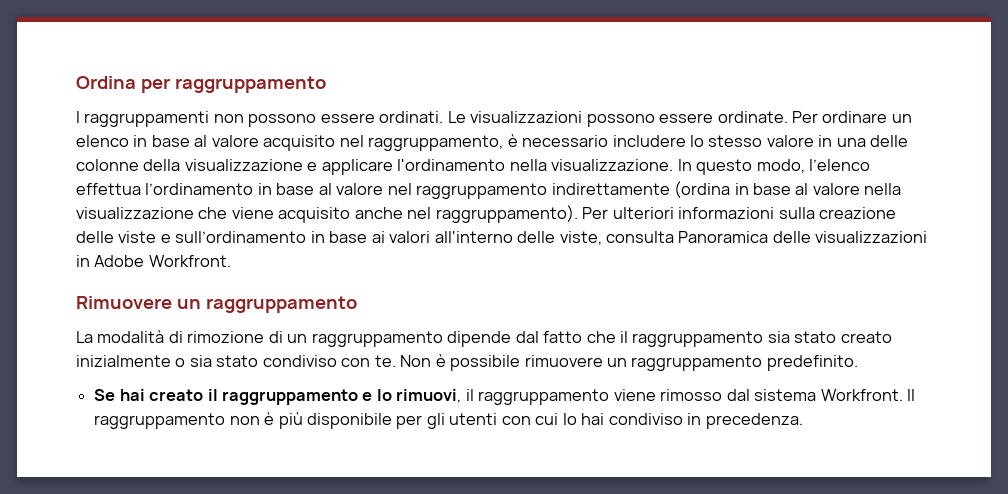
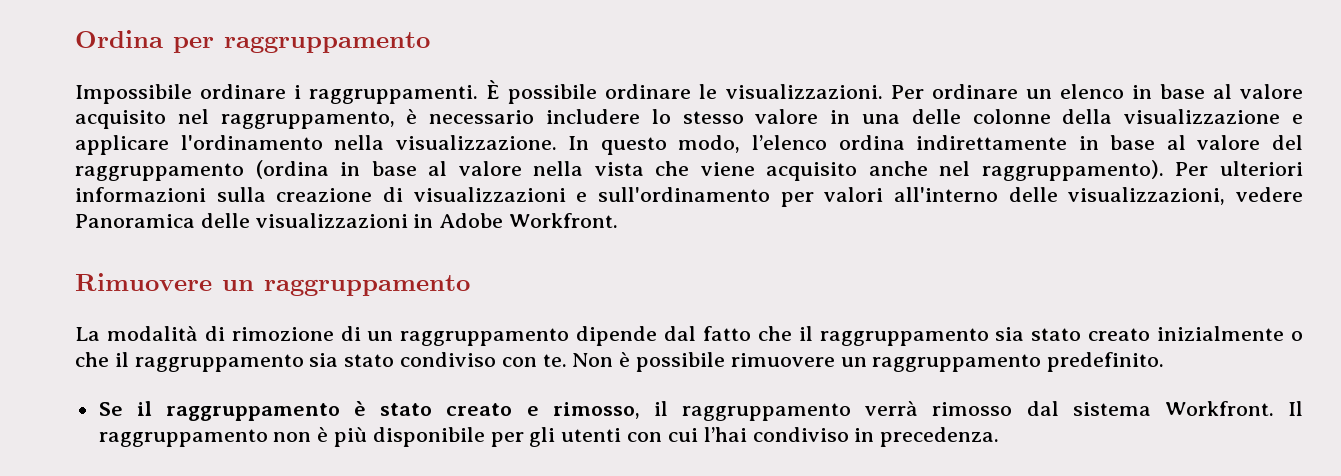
- I raggruppamenti non possono essere ordinati. Le visualizzazioni possono essere ordinate.
+ Impossibile ordinare i raggruppamenti. È possibile ordinare le visualizzazioni.
- In questo modo, l’elenco effettua l’ordinamento in base al valore nel raggruppamento indirettamente (ordina in base al valore nella visualizzazione che viene acquisito anche nel raggruppamento).
+ In questo modo, l’elenco ordina indirettamente in base al valore del raggruppamento (ordina in base al valore nella vista che viene acquisito anche nel raggruppamento).
- Per ulteriori informazioni sulla creazione delle viste e sull’ordinamento in base ai valori all'interno delle viste, consulta Panoramica delle visualizzazioni in Adobe Workfront.
+ Per ulteriori informazioni sulla creazione di visualizzazioni e sull'ordinamento per valori all'interno delle visualizzazioni, vedere Panoramica delle visualizzazioni in Adobe Workfront.
- La modalità di rimozione di un raggruppamento dipende dal fatto che il raggruppamento sia stato creato inizialmente o sia stato condiviso con te.
+ La modalità di rimozione di un raggruppamento dipende dal fatto che il raggruppamento sia stato creato inizialmente o che il raggruppamento sia stato condiviso con te.
- Se hai creato il raggruppamento e lo rimuovi, il raggruppamento viene rimosso dal sistema Workfront.
+ Se il raggruppamento è stato creato e rimosso, il raggruppamento verrà rimosso dal sistema Workfront.
- Il raggruppamento non è più disponibile per gli utenti con cui lo hai condiviso in precedenza.
+ Il raggruppamento non è più disponibile per gli utenti con cui l’hai condiviso in precedenza.

